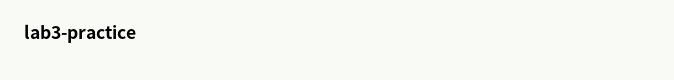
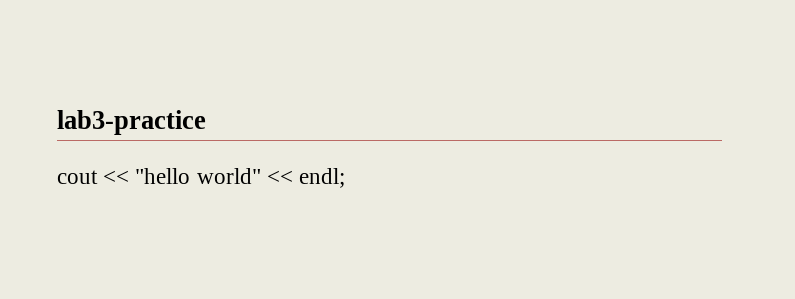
+ cout << "hello world" << endl;

